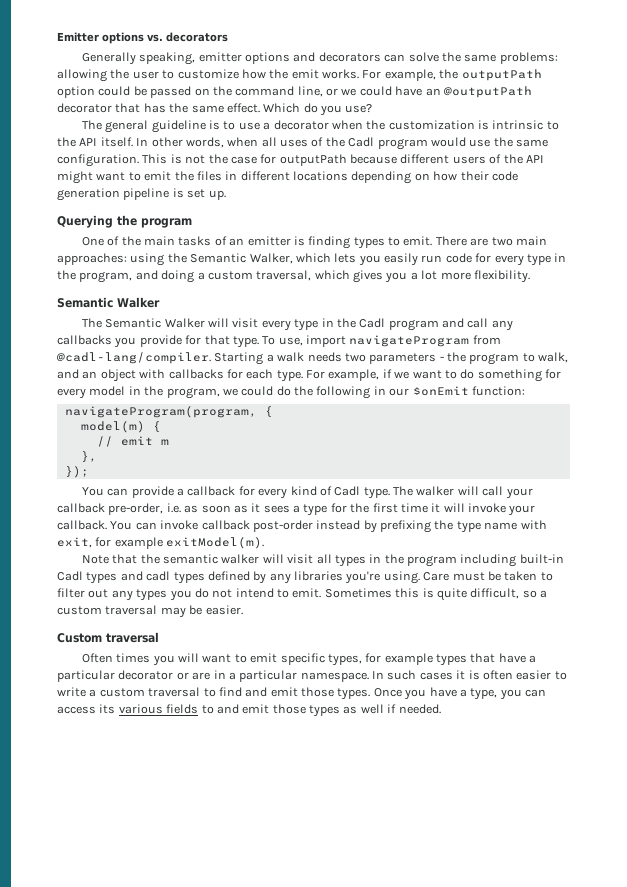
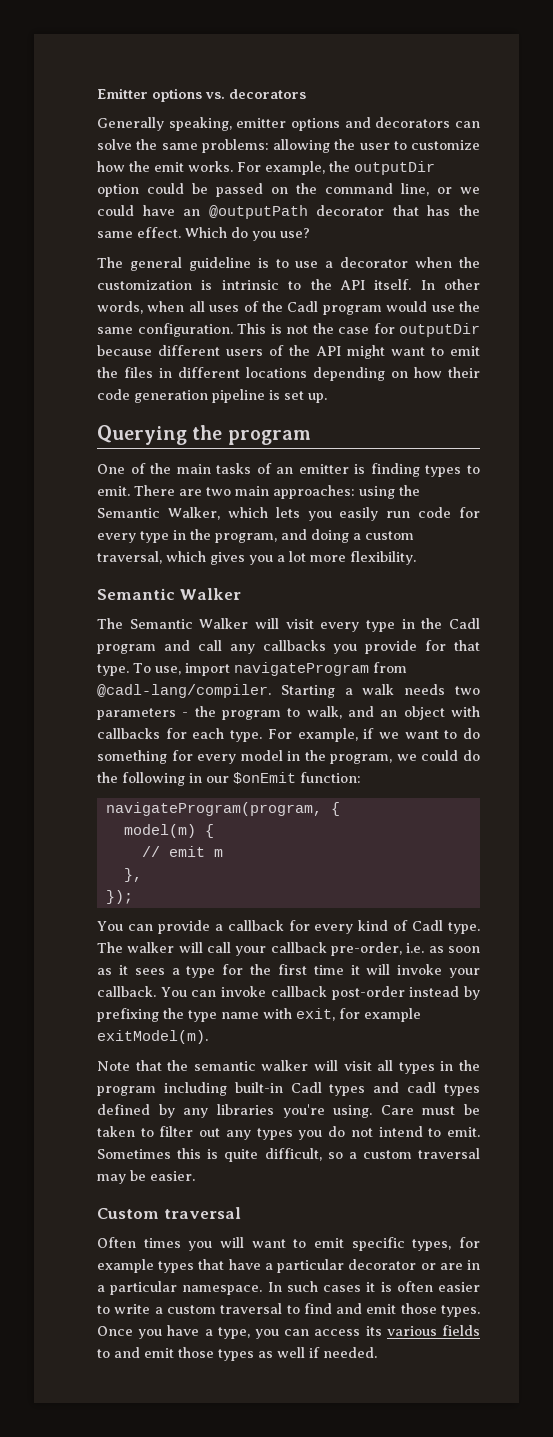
- For example, the outputPath option could be passed on the command line, or we could have an @outputPath decorator that has the same effect.
+ For example, the outputDir option could be passed on the command line, or we could have an @outputPath decorator that has the same effect.
- This is not the case for outputPath because different users of the API might want to emit the files in different locations depending on how their code generation pipeline is set up.
+ This is not the case for outputDir because different users of the API might want to emit the files in different locations depending on how their code generation pipeline is set up.

